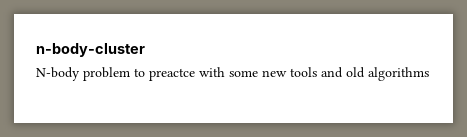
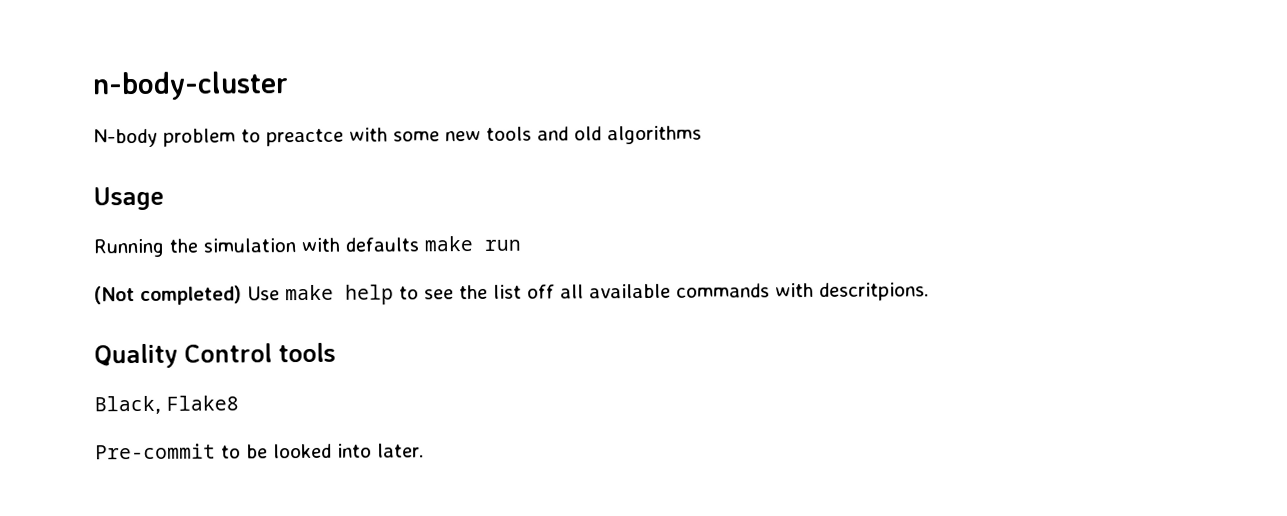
+ Usage
+ Running the simulation with defaults make run
+ (Not completed) Use make help to see the list off all available commands with descritpions.
+ Quality Control tools
+ Black, Flake8
+ Pre-commit to be looked into later.

